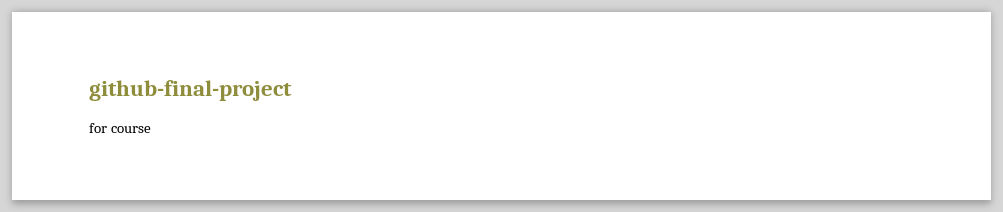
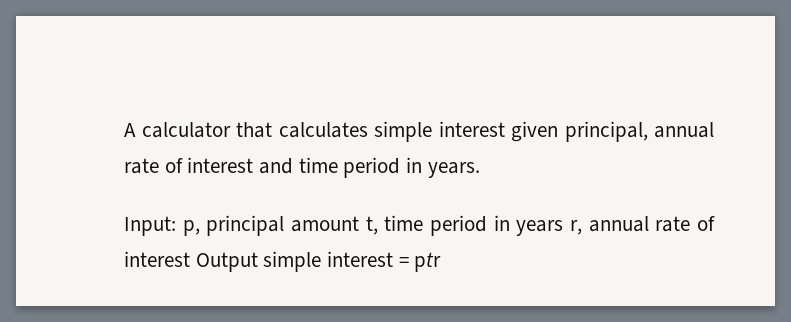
- github-final-project
- for course
+ A calculator that calculates simple interest given principal, annual rate of interest and time period in years.
+ Input: p, principal amount t, time period in years r, annual rate of interest Output simple interest = ptr

